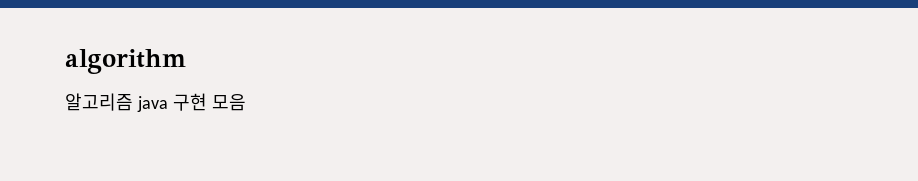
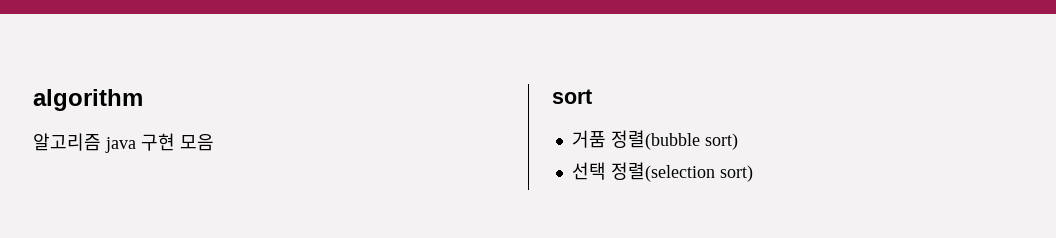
+ sort
+ 거품 정렬(bubble sort)
+ 선택 정렬(selection sort)

